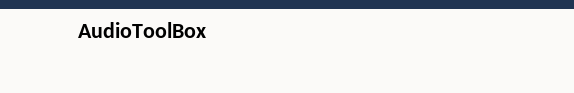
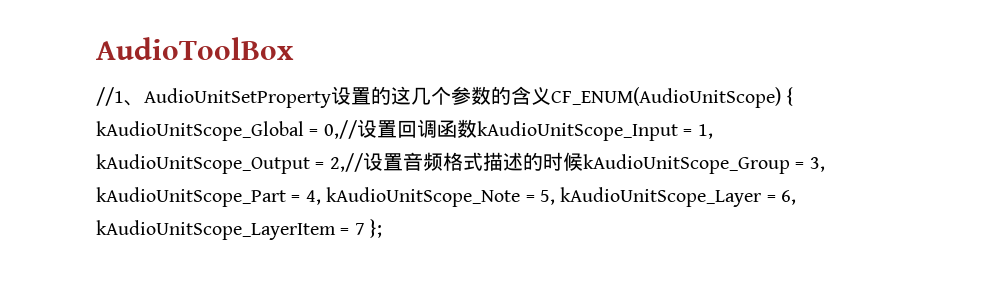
+ //1、AudioUnitSetProperty设置的这几个参数的含义CF_ENUM(AudioUnitScope) { kAudioUnitScope_Global = 0,//设置回调函数kAudioUnitScope_Input = 1, kAudioUnitScope_Output = 2,//设置音频格式描述的时候kAudioUnitScope_Group = 3, kAudioUnitScope_Part = 4, kAudioUnitScope_Note = 5, kAudioUnitScope_Layer = 6, kAudioUnitScope_LayerItem = 7 };

